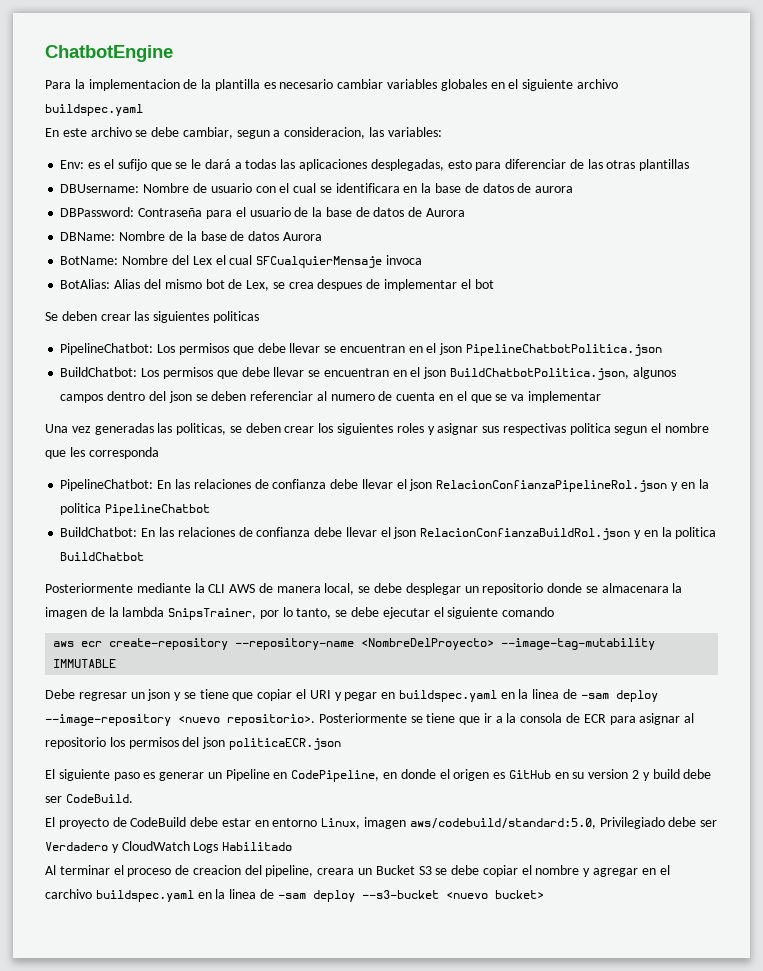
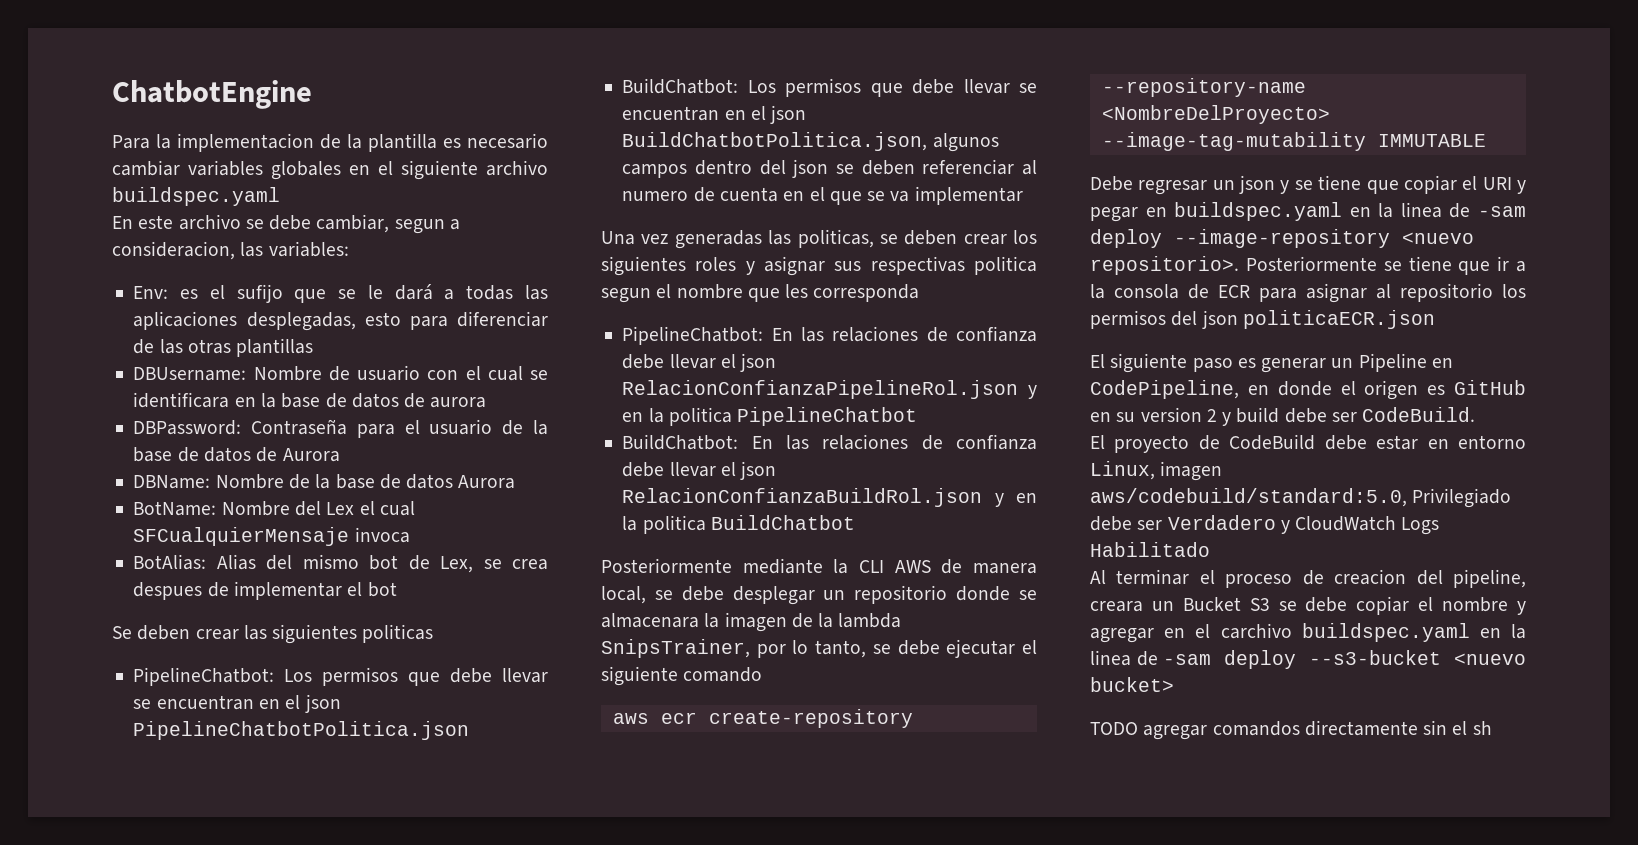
+ TODO agregar comandos directamente sin el sh

